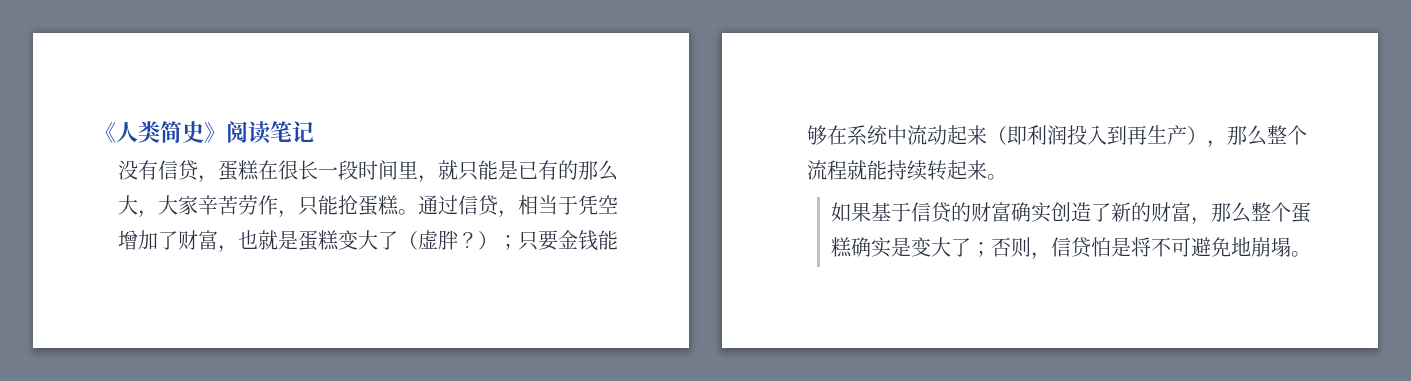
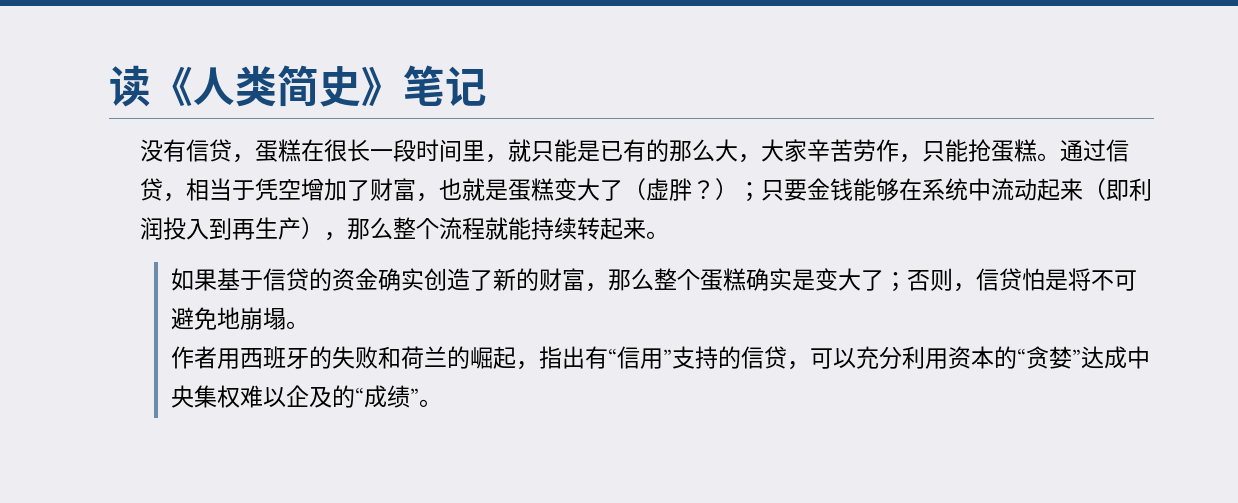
- 《人类简史》阅读笔记
+ 读《人类简史》笔记
- 如果基于信贷的财富确实创造了新的财富，那么整个蛋糕确实是变大了；否则，信贷怕是将不可避免地崩塌。
+ 如果基于信贷的资金确实创造了新的财富，那么整个蛋糕确实是变大了；否则，信贷怕是将不可避免地崩塌。
+ 作者用西班牙的失败和荷兰的崛起，指出有“信用”支持的信贷，可以充分利用资本的“贪婪”达成中央集权难以企及的“成绩”。

